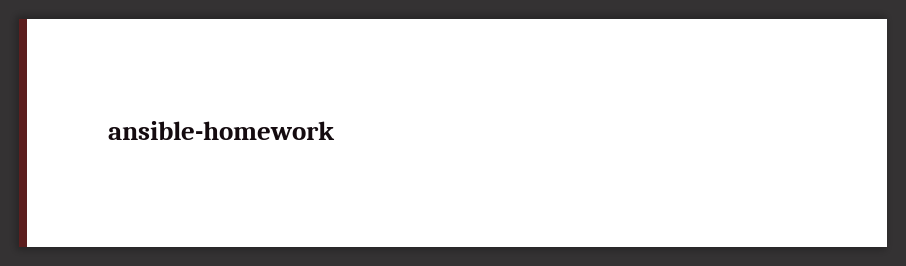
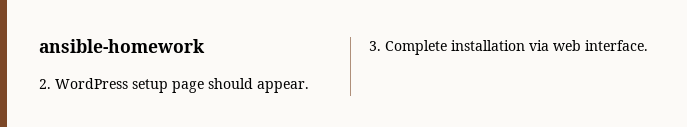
+ 2. WordPress setup page should appear.
+ 3. Complete installation via web interface.

